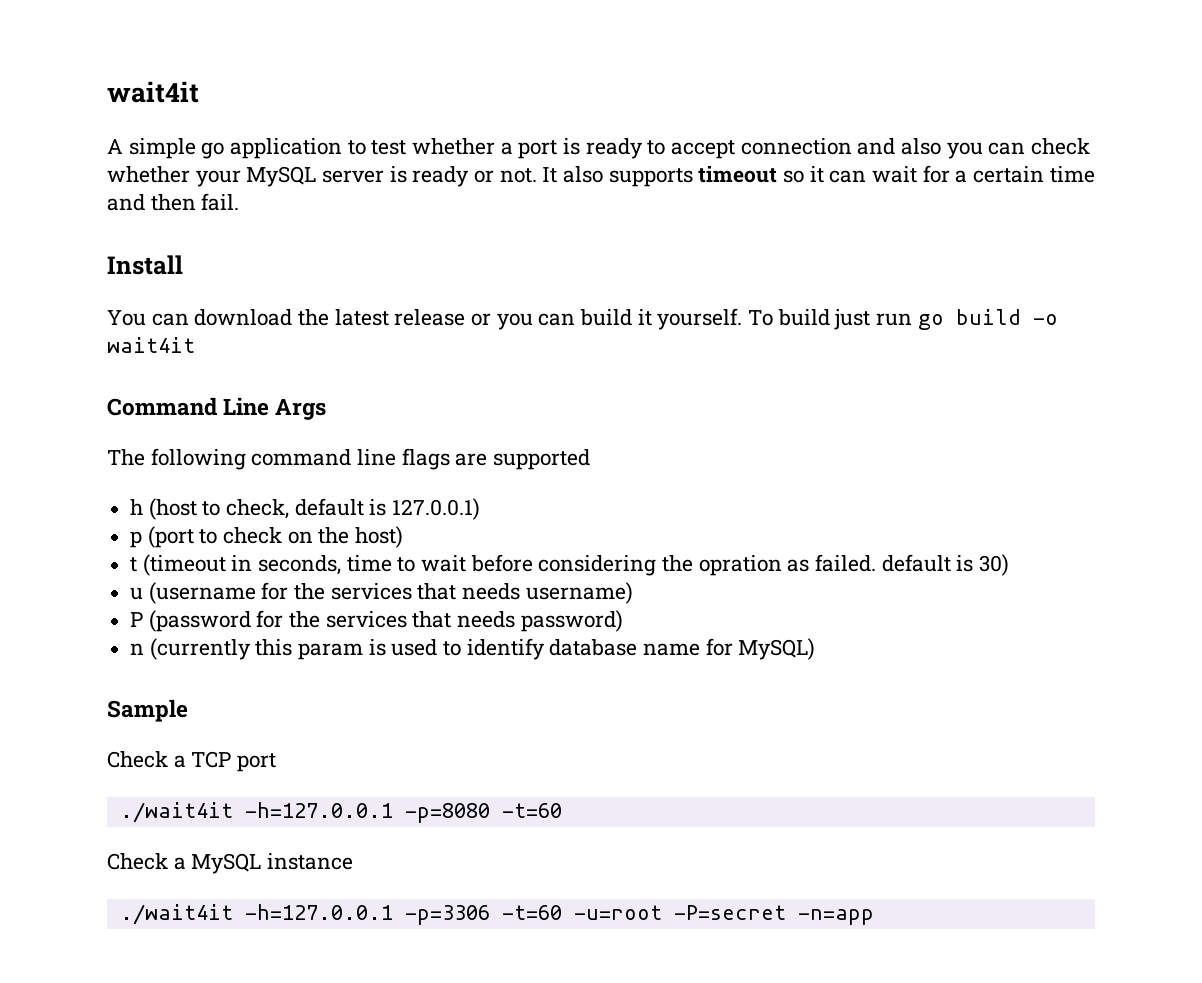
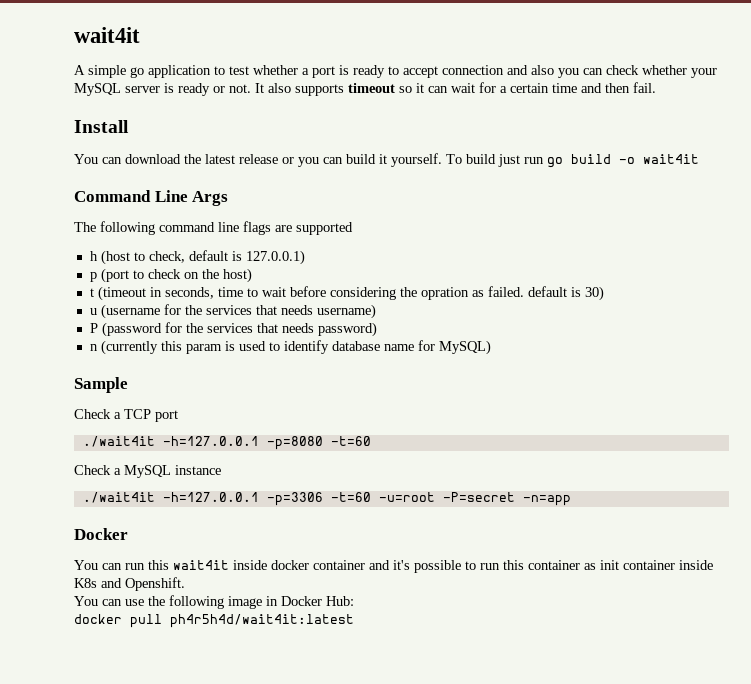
  ./wait4it -h=127.0.0.1 -p=3306 -t=60 -u=root -P=secret -n=app
+ Docker
+ You can run this wait4it inside docker container and it's possible to run this container as init container inside K8s and Openshift.
+ You can use the following image in Docker Hub:
+ docker pull ph4r5h4d/wait4it:latest

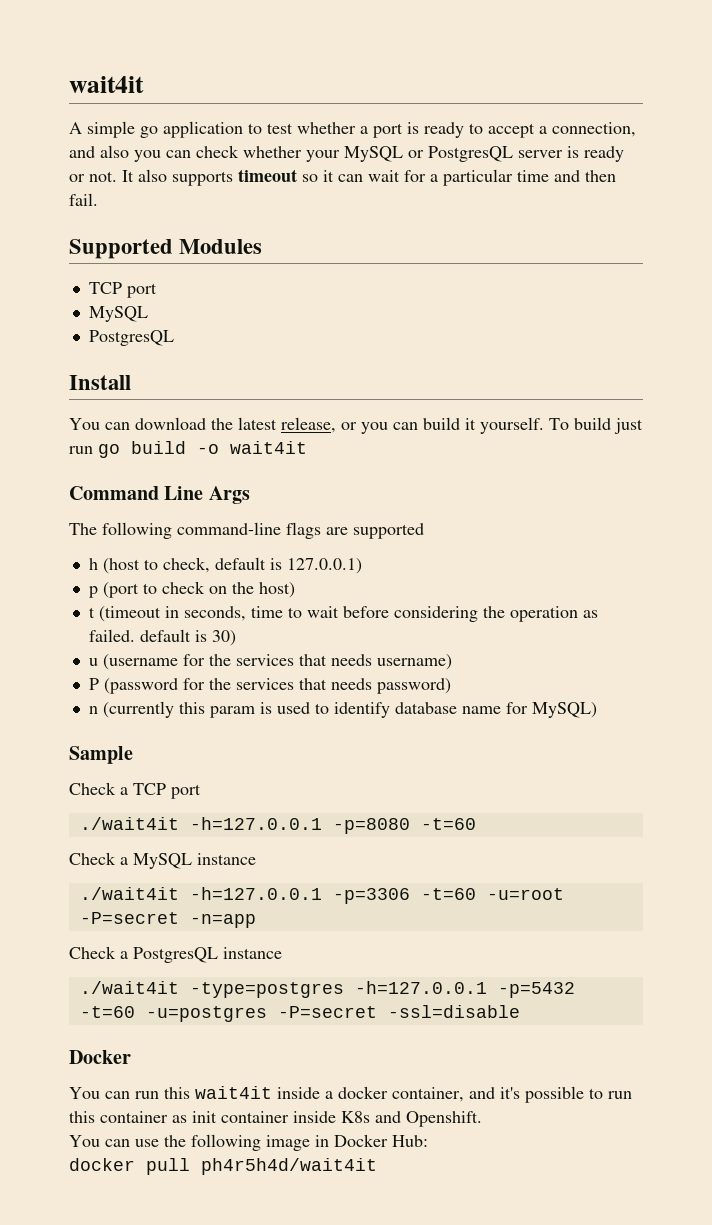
- A simple go application to test whether a port is ready to accept connection and also you can check whether your MySQL server is ready or not.
+ A simple go application to test whether a port is ready to accept a connection, and also you can check whether your MySQL or PostgresQL server is ready or not.
- It also supports timeout so it can wait for a certain time and then fail.
+ It also supports timeout so it can wait for a particular time and then fail.
+ Supported Modules
+ TCP port
+ MySQL
+ PostgresQL
- You can download the latest release or you can build it yourself.
+ You can download the latest release, or you can build it yourself.
- The following command line flags are supported
+ The following command-line flags are supported
- t (timeout in seconds, time to wait before considering the opration as failed. default is 30)
+ t (timeout in seconds, time to wait before considering the operation as failed. default is 30)
+ Check a PostgresQL instance
+ ./wait4it -type=postgres -h=127.0.0.1 -p=5432 -t=60 -u=postgres -P=secret -ssl=disable
- You can run this wait4it inside docker container and it's possible to run this container as init container inside K8s and Openshift.
+ You can run this wait4it inside a docker container, and it's possible to run this container as init container inside K8s and Openshift.
- docker pull ph4r5h4d/wait4it:latest
+ docker pull ph4r5h4d/wait4it

